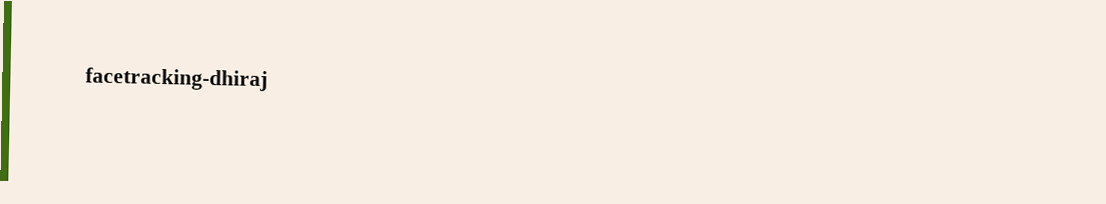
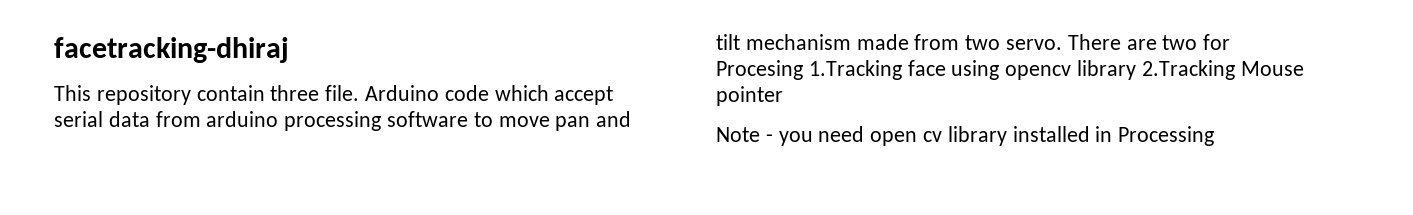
+ This repository contain three file. Arduino code which accept serial data from arduino processing software to move pan and tilt mechanism made from two servo. There are two for Procesing 1.Tracking face using opencv library 2.Tracking Mouse pointer
+ Note - you need open cv library installed in Processing

